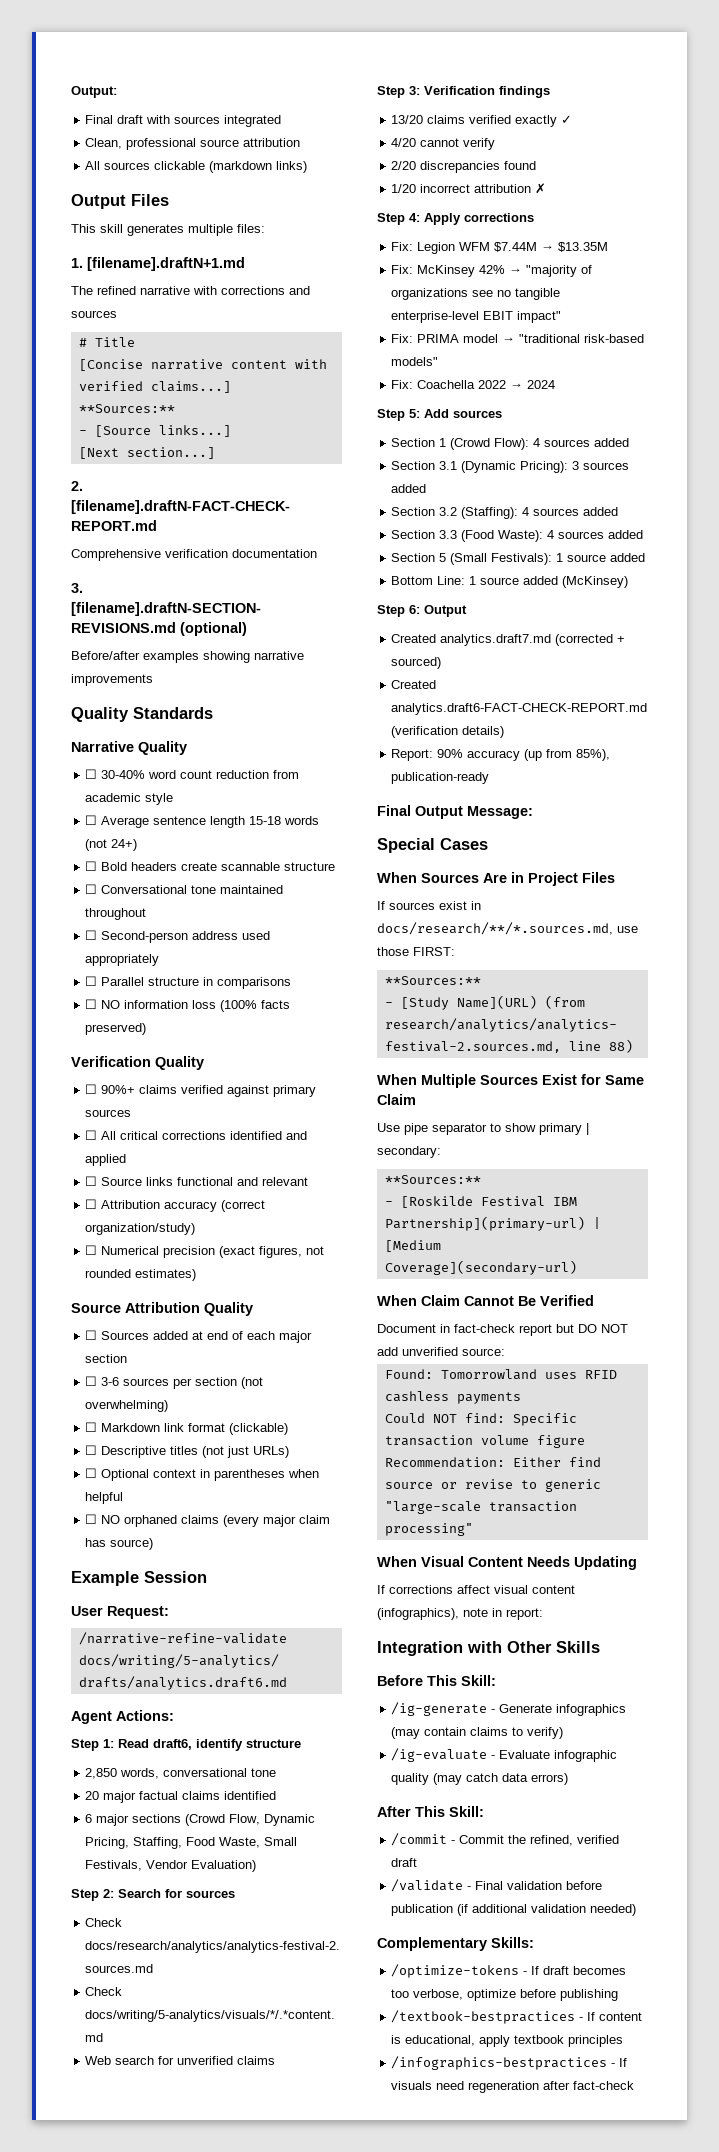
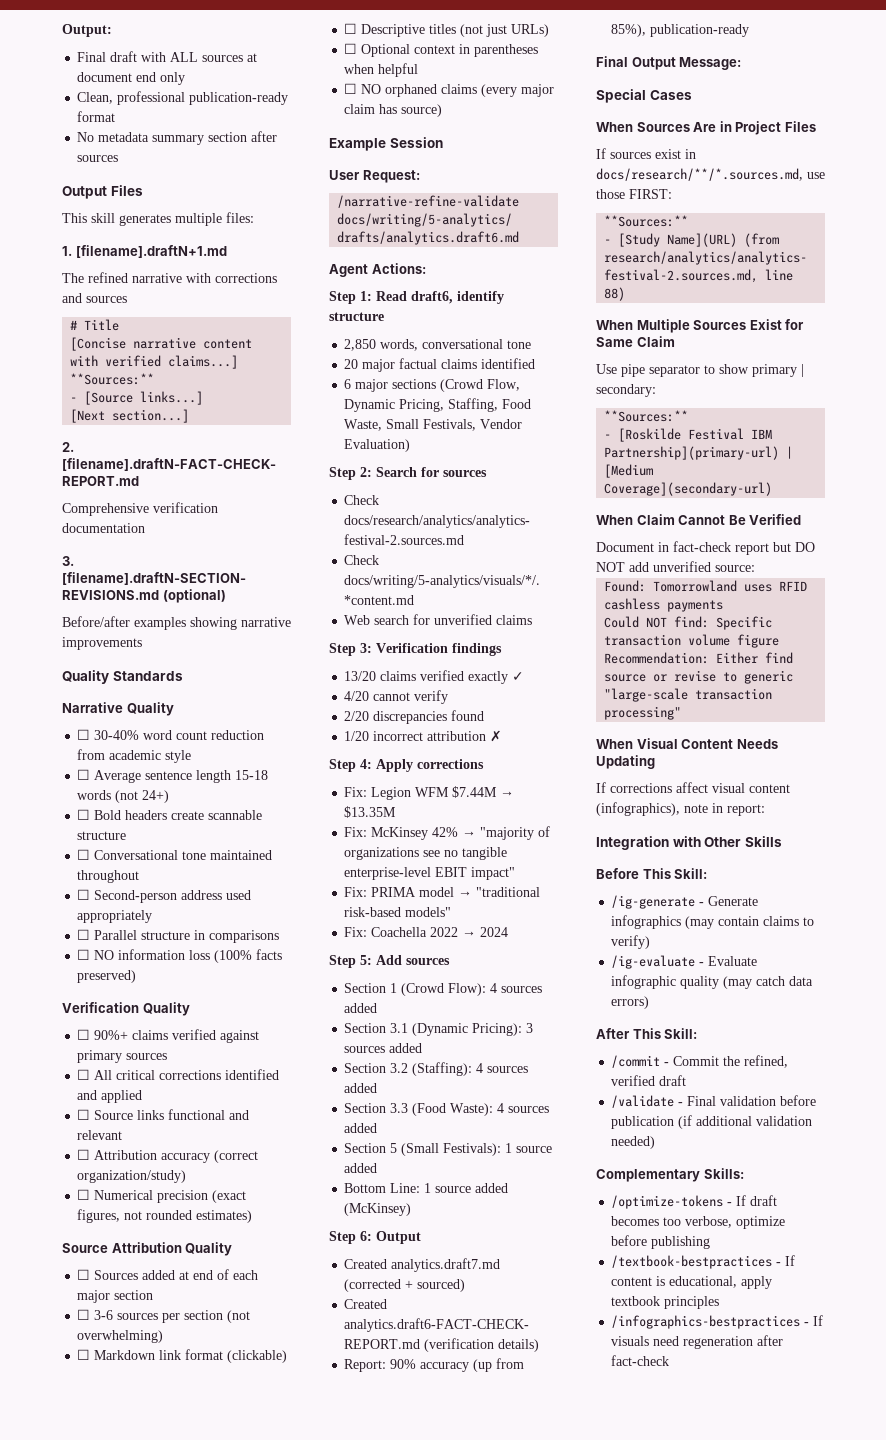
- Final draft with sources integrated
- Clean, professional source attribution
- All sources clickable (markdown links)
+ Final draft with ALL sources at document end only
+ Clean, professional publication-ready format
+ No metadata summary section after sources

